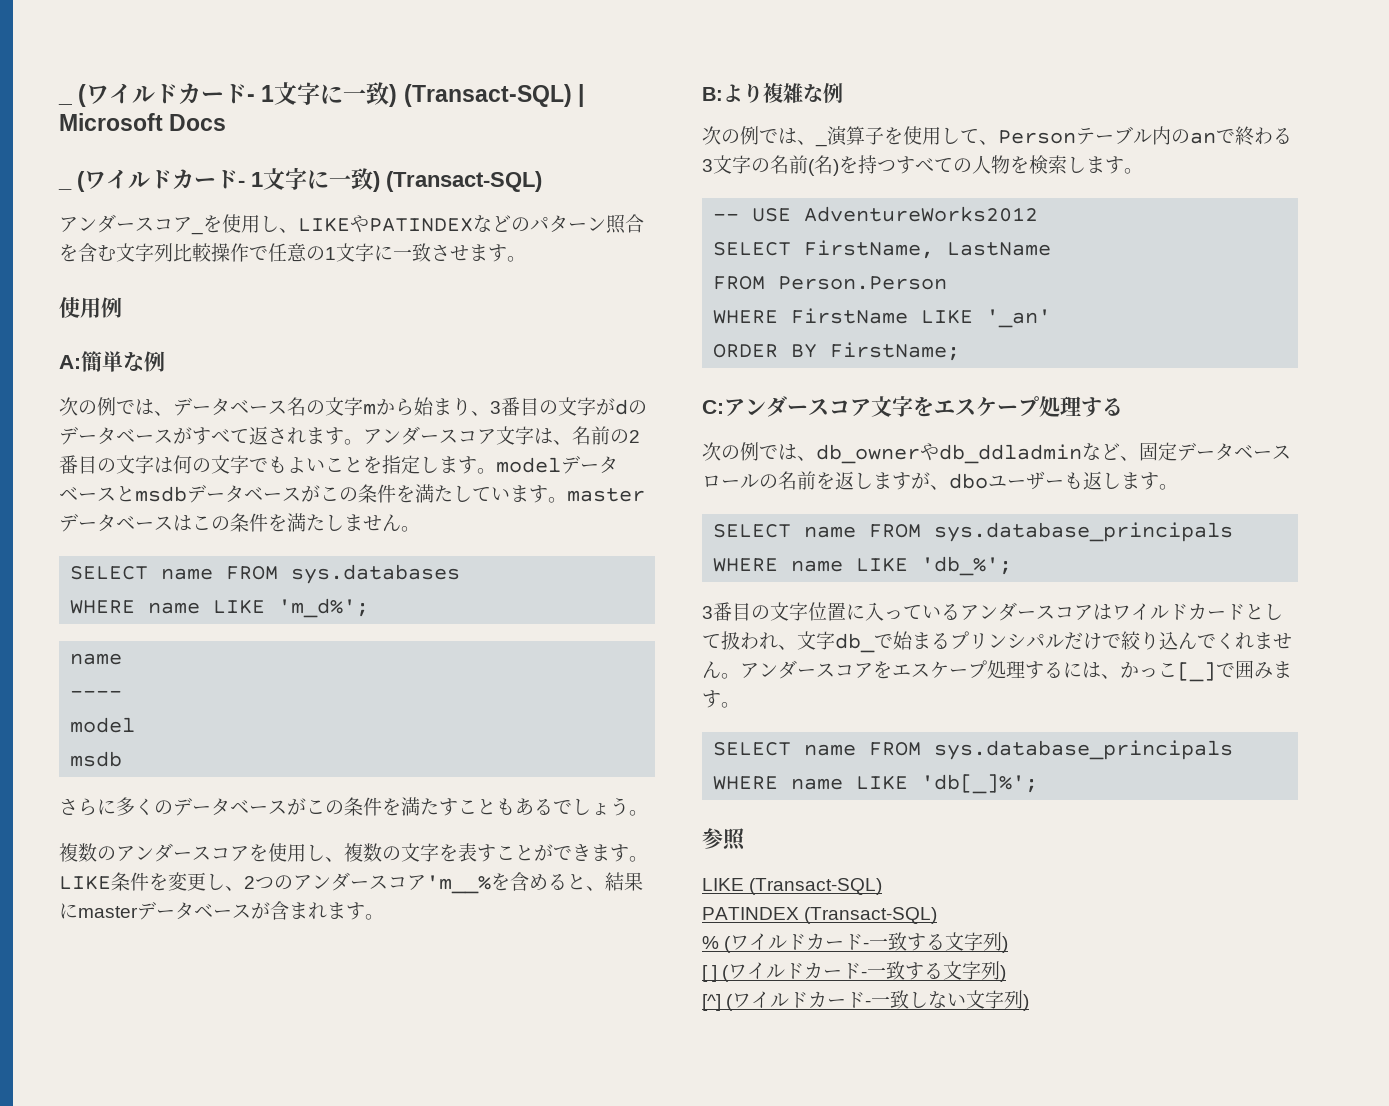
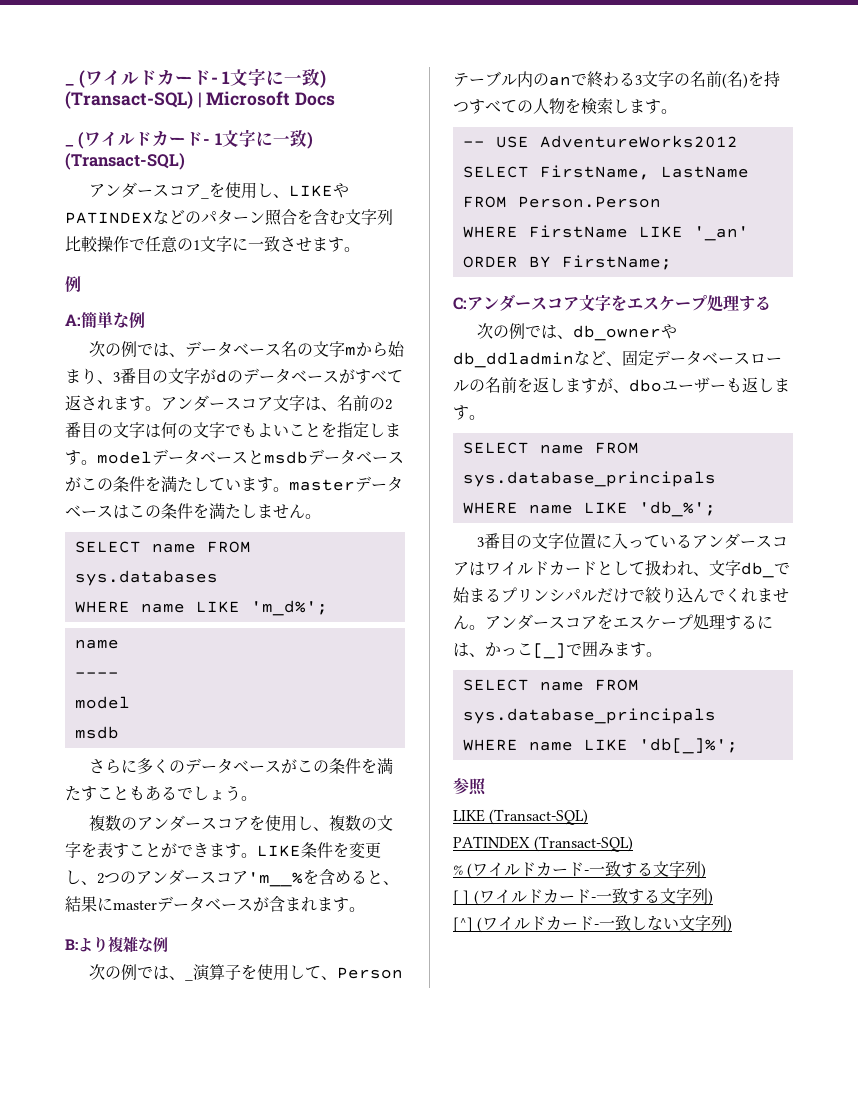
  アンダースコア_を使用し、LIKEやPATINDEXなどのパターン照合を含む文字列比較操作で任意の1文字に一致させます。
- 使用例
+ 例

